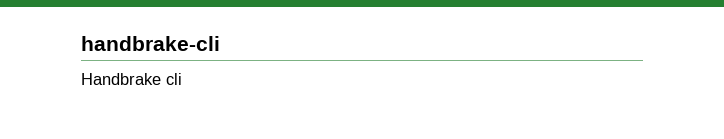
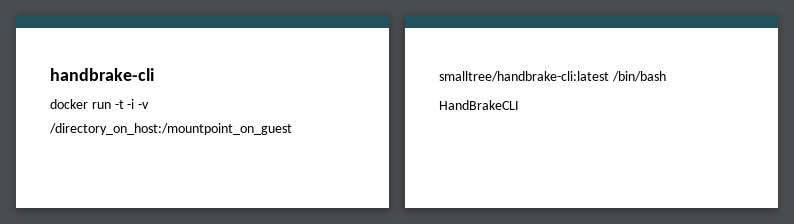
- Handbrake cli
+ docker run -t -i -v /directory_on_host:/mountpoint_on_guest smalltree/handbrake-cli:latest /bin/bash
+ HandBrakeCLI

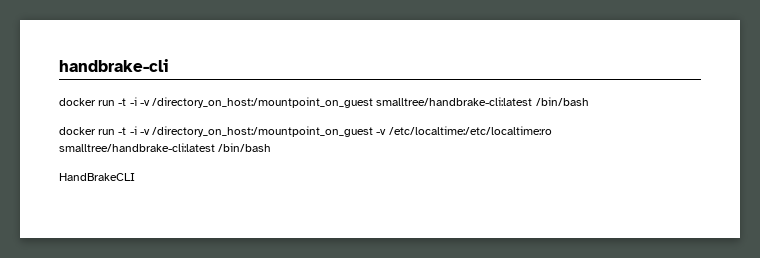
+ docker run -t -i -v /directory_on_host:/mountpoint_on_guest -v /etc/localtime:/etc/localtime:ro smalltree/handbrake-cli:latest /bin/bash

